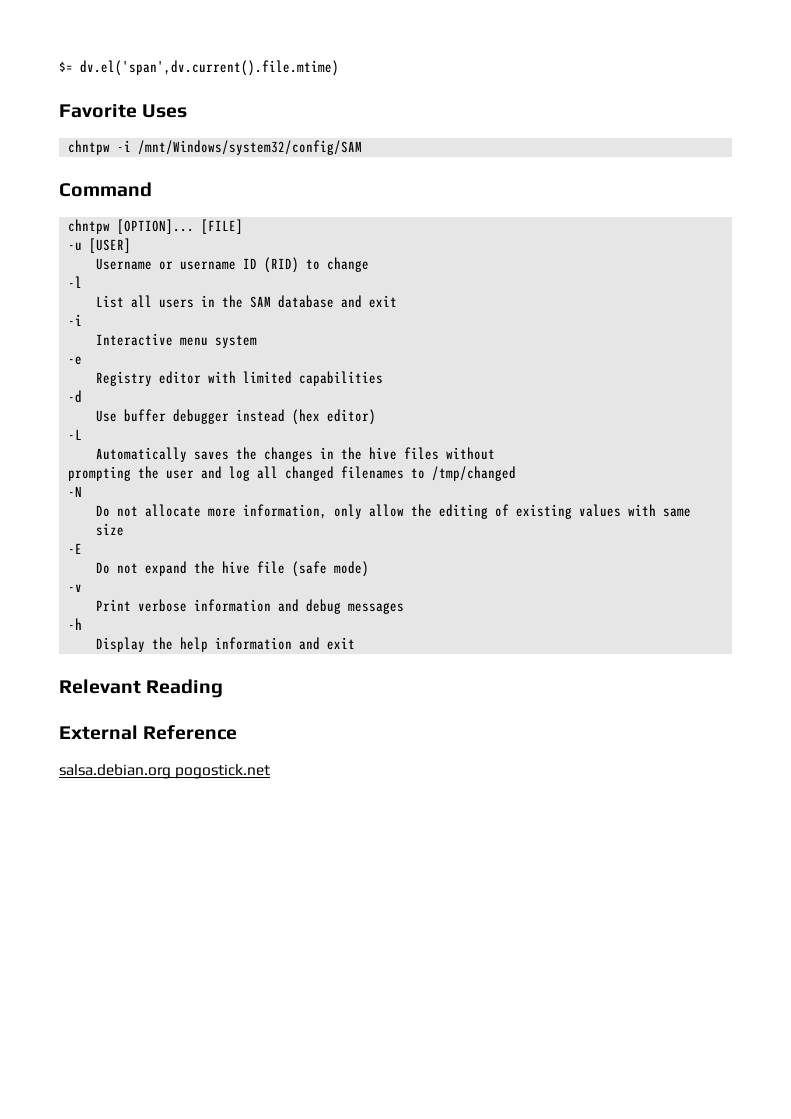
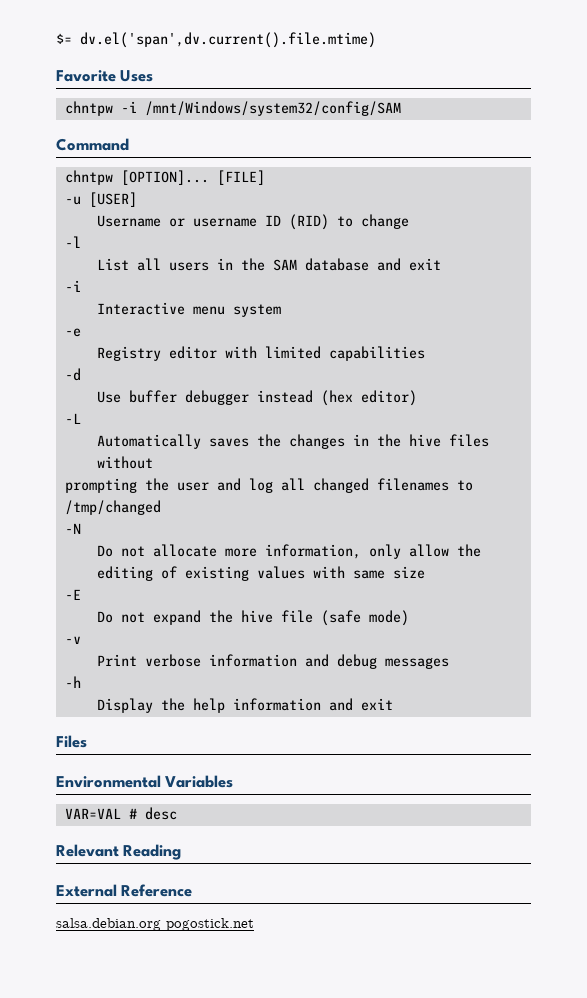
+ Files
+ Environmental Variables
+ VAR=VAL # desc

